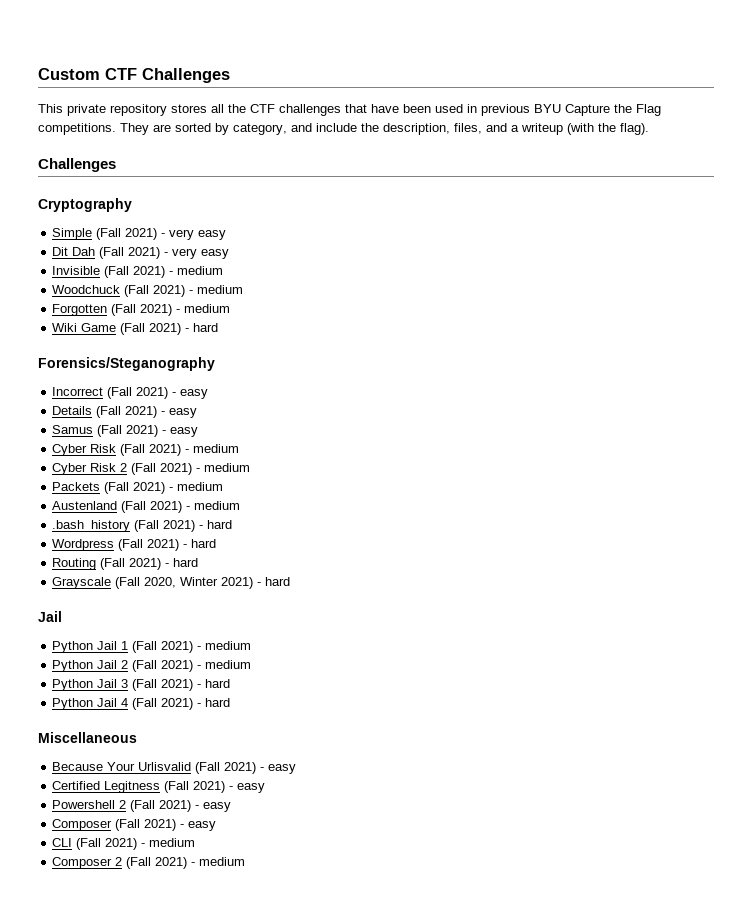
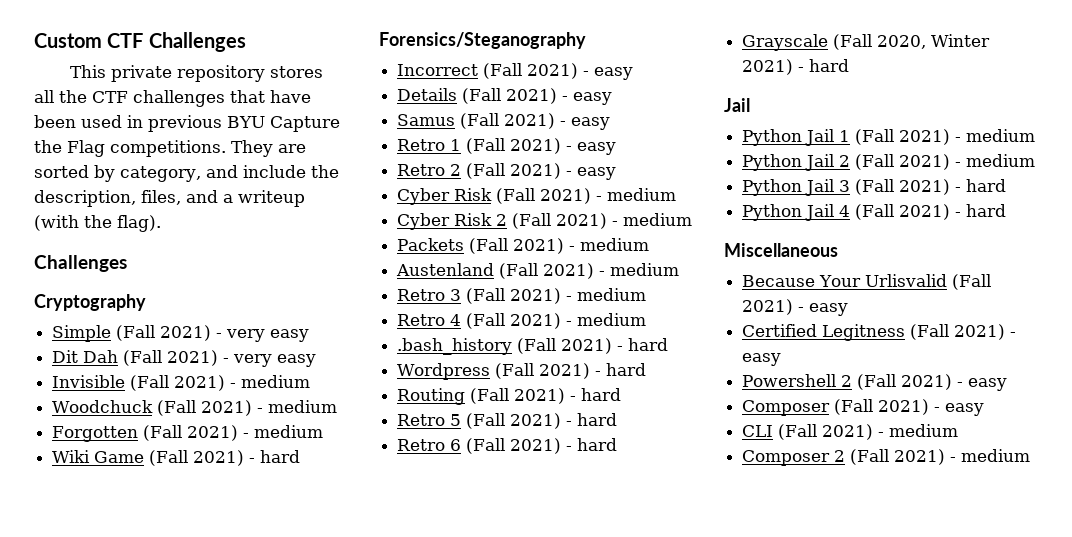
+ Retro 1 (Fall 2021) - easy
+ Retro 2 (Fall 2021) - easy
+ Retro 3 (Fall 2021) - medium
+ Retro 4 (Fall 2021) - medium
+ Retro 5 (Fall 2021) - hard
+ Retro 6 (Fall 2021) - hard

